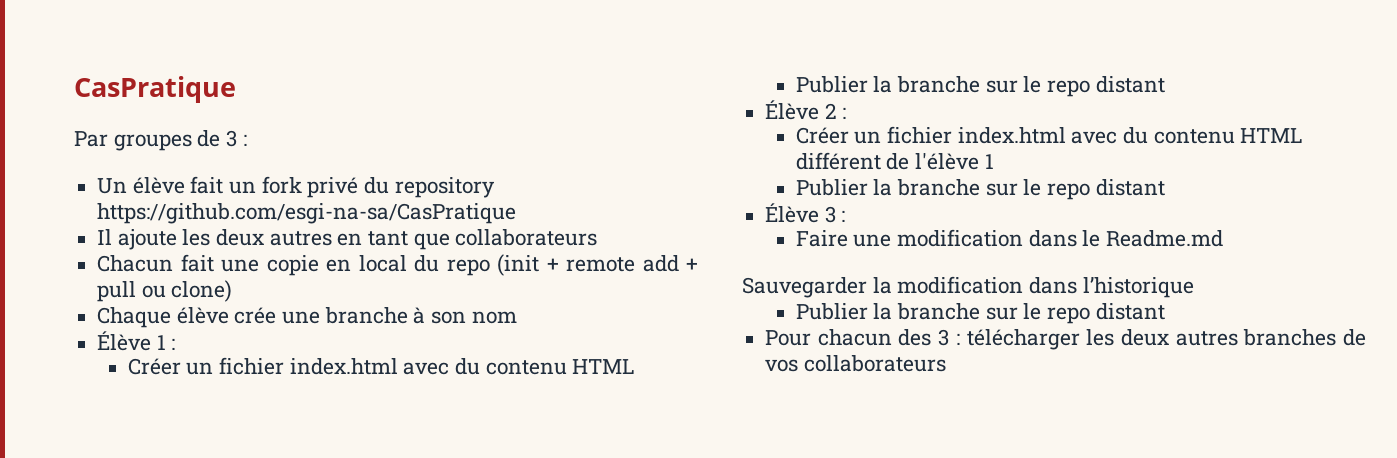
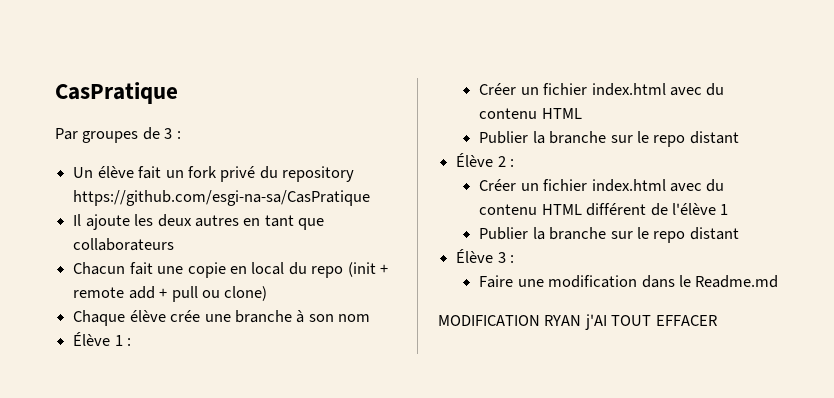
- Sauvegarder la modification dans l’historique
- Publier la branche sur le repo distant
- Pour chacun des 3 : télécharger les deux autres branches de vos collaborateurs
+ MODIFICATION RYAN j'AI TOUT EFFACER

